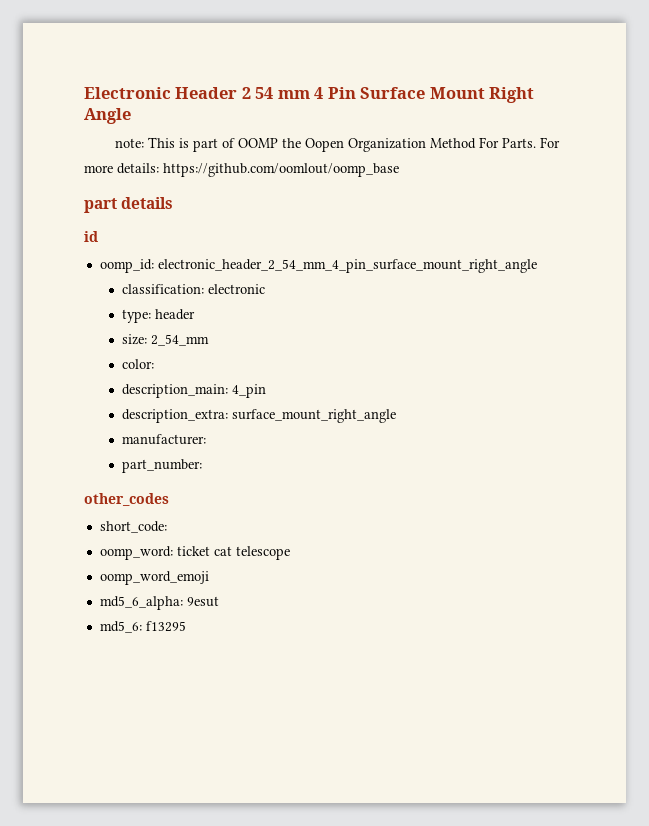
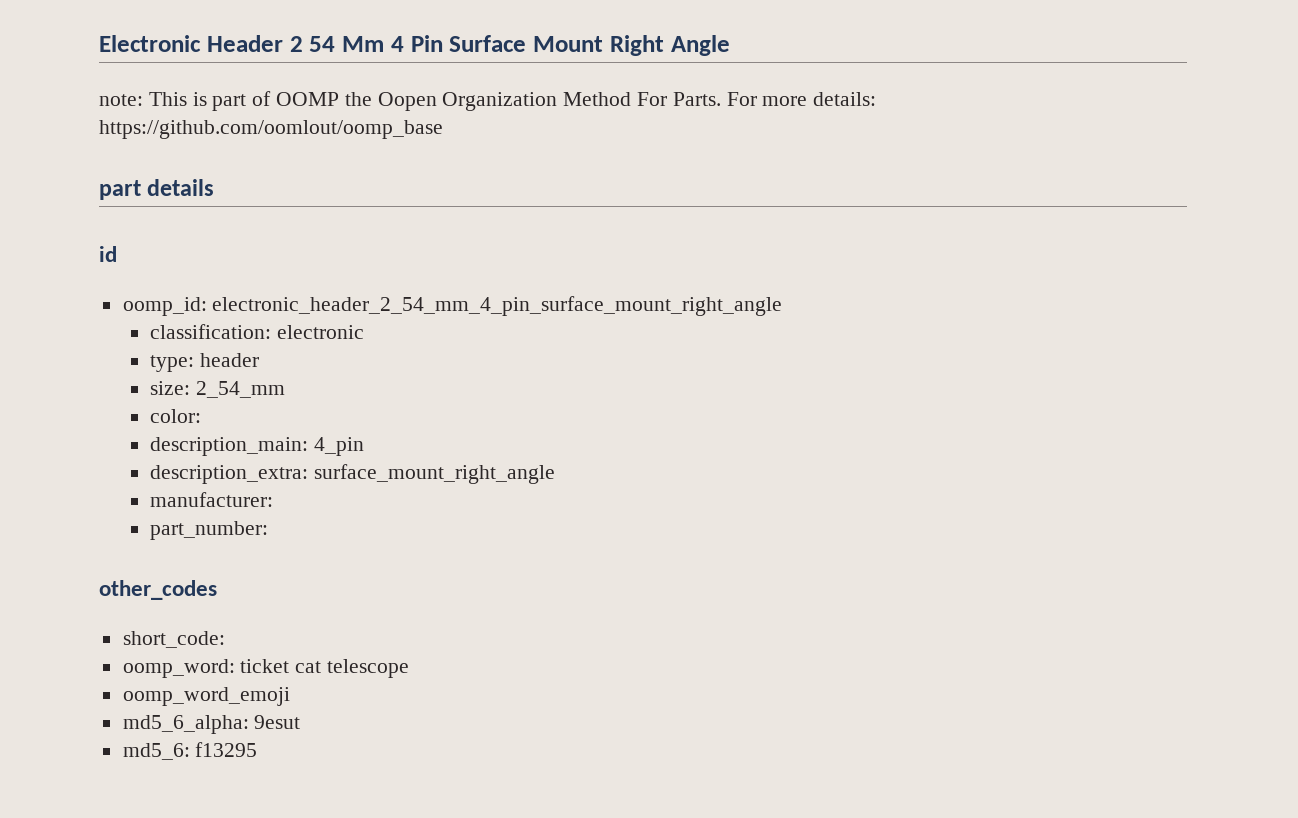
- Electronic Header 2 54 mm 4 Pin Surface Mount Right Angle
+ Electronic Header 2 54 Mm 4 Pin Surface Mount Right Angle

